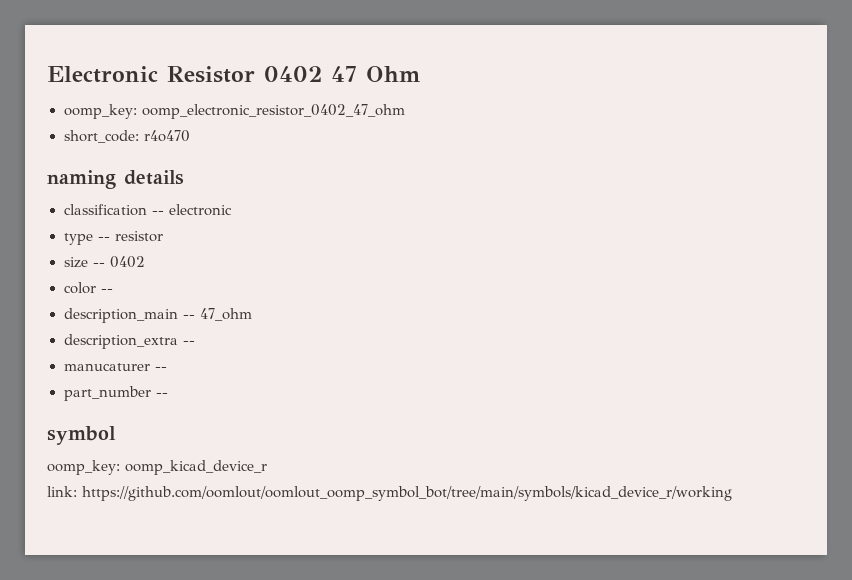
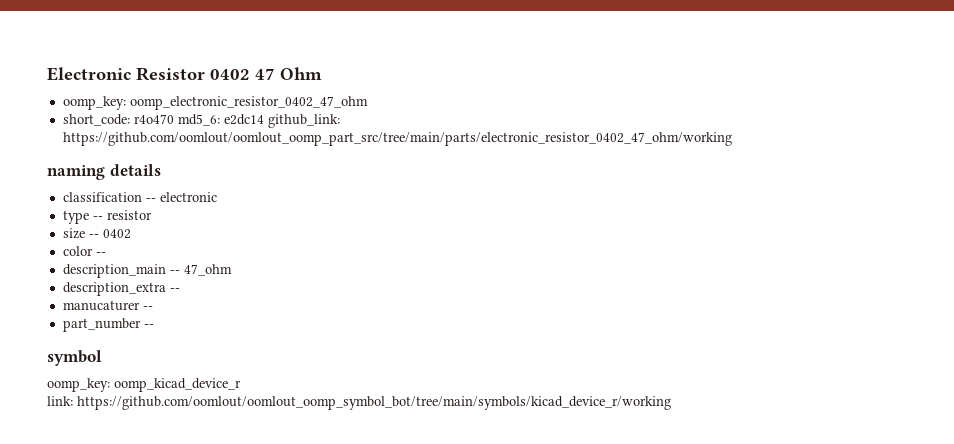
- short_code: r4o470
+ short_code: r4o470 md5_6: e2dc14 github_link: https://github.com/oomlout/oomlout_oomp_part_src/tree/main/parts/electronic_resistor_0402_47_ohm/working

